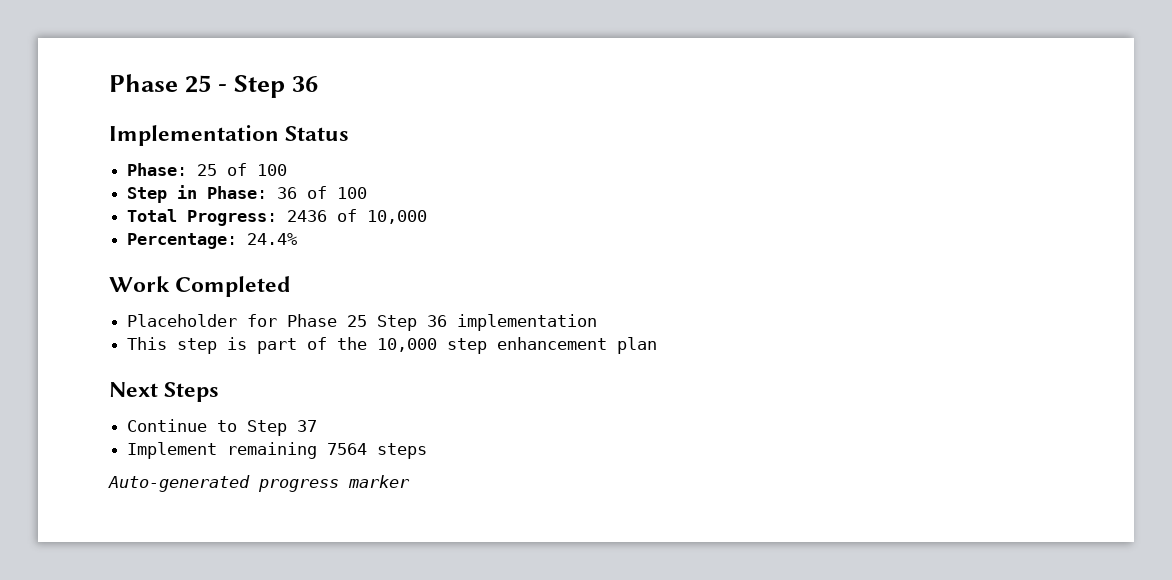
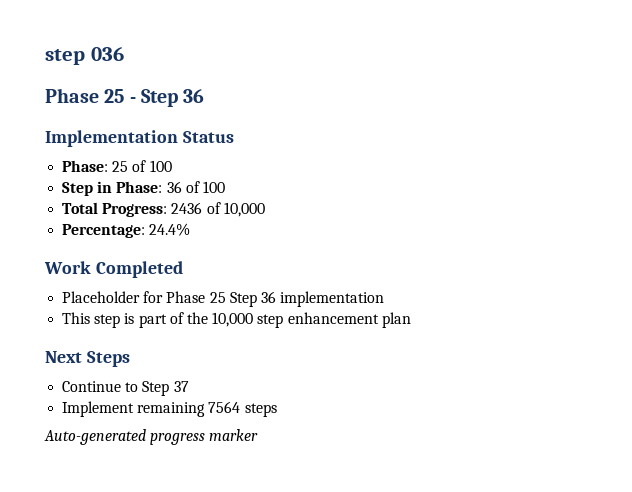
+ step 036

